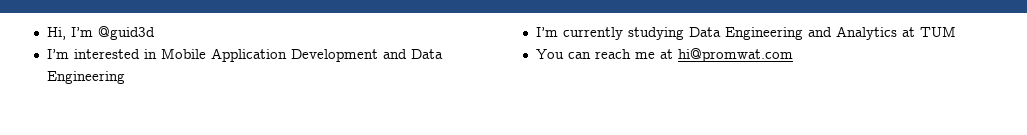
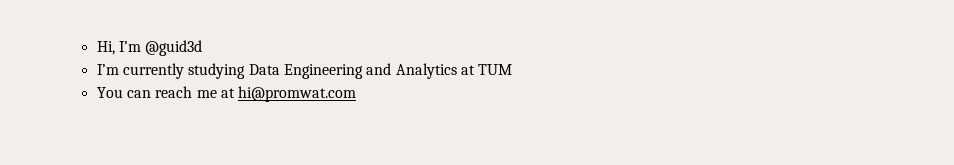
- I’m interested in Mobile Application Development and Data Engineering

